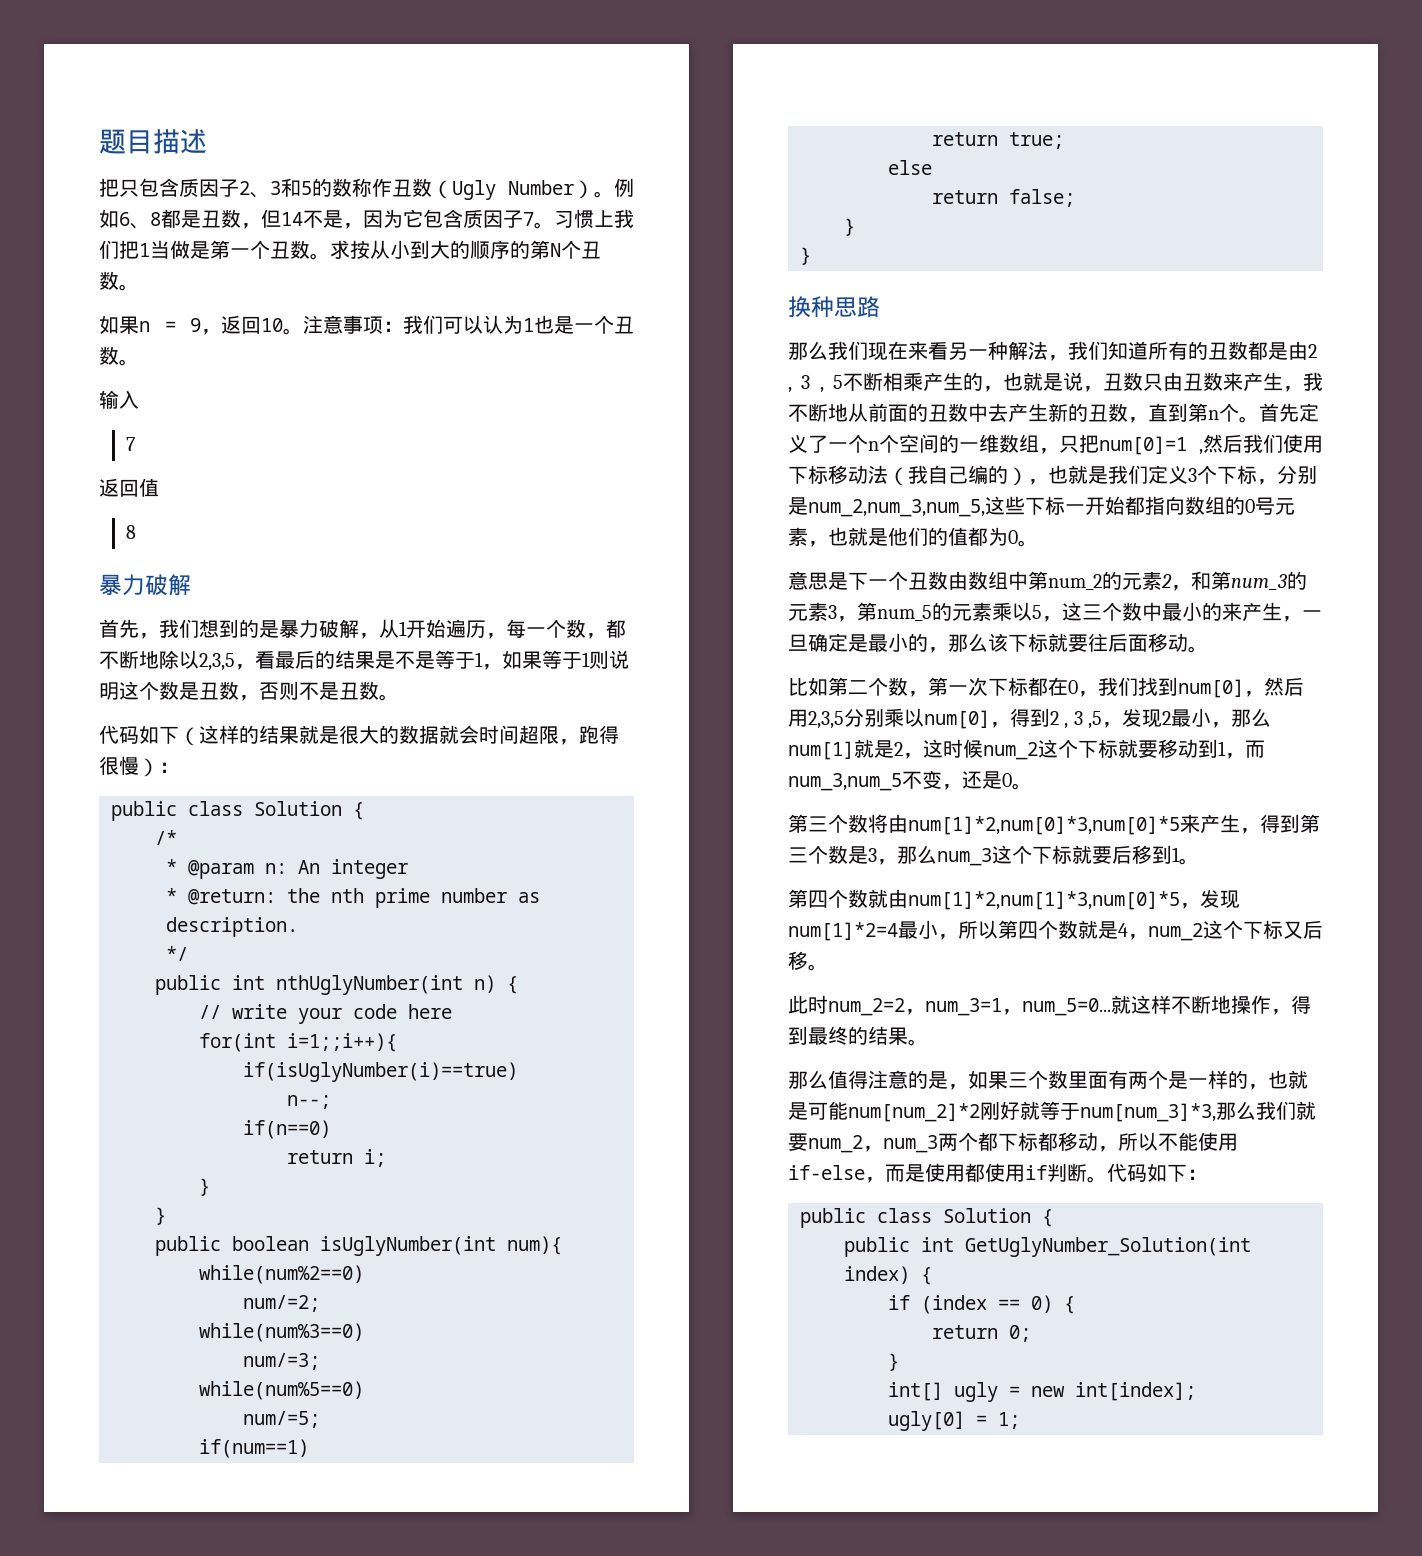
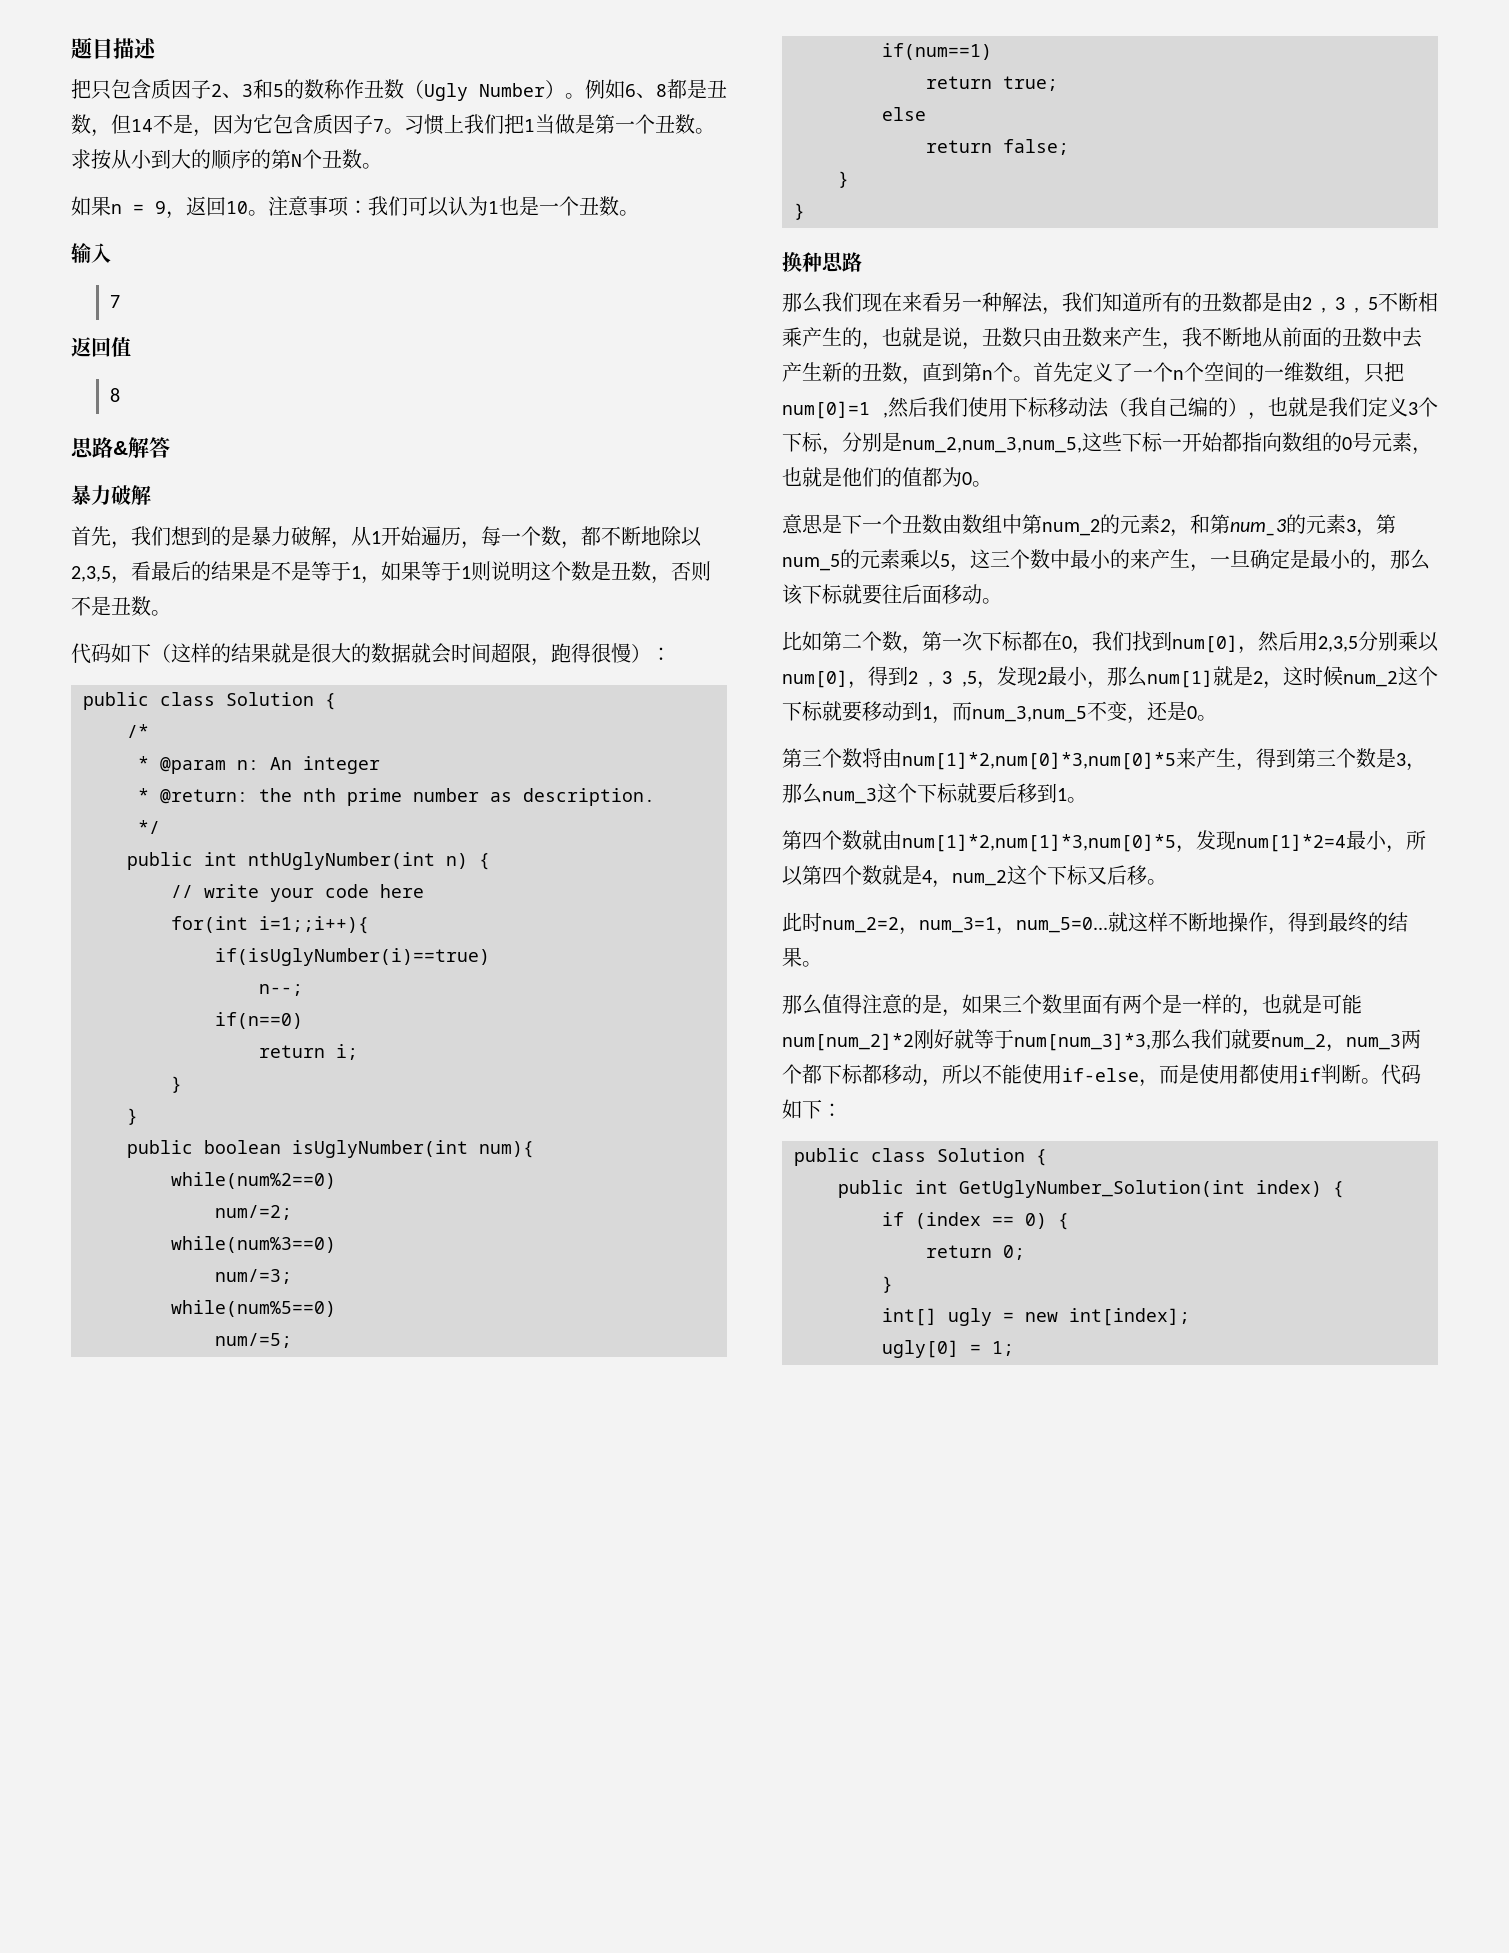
+ 思路&解答

